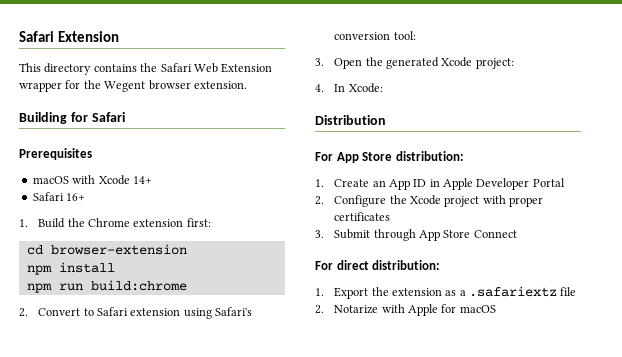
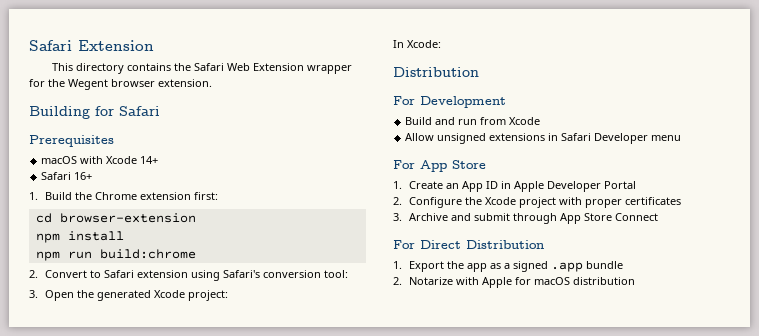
- 4. In Xcode:
+ In Xcode:
+ For Development
+ Build and run from Xcode
+ Allow unsigned extensions in Safari Developer menu
- For App Store distribution:
+ For App Store
- 3. Submit through App Store Connect
+ 3. Archive and submit through App Store Connect
- For direct distribution:
+ For Direct Distribution
- 1. Export the extension as a .safariextz file
+ 1. Export the app as a signed .app bundle
- 2. Notarize with Apple for macOS
+ 2. Notarize with Apple for macOS distribution

